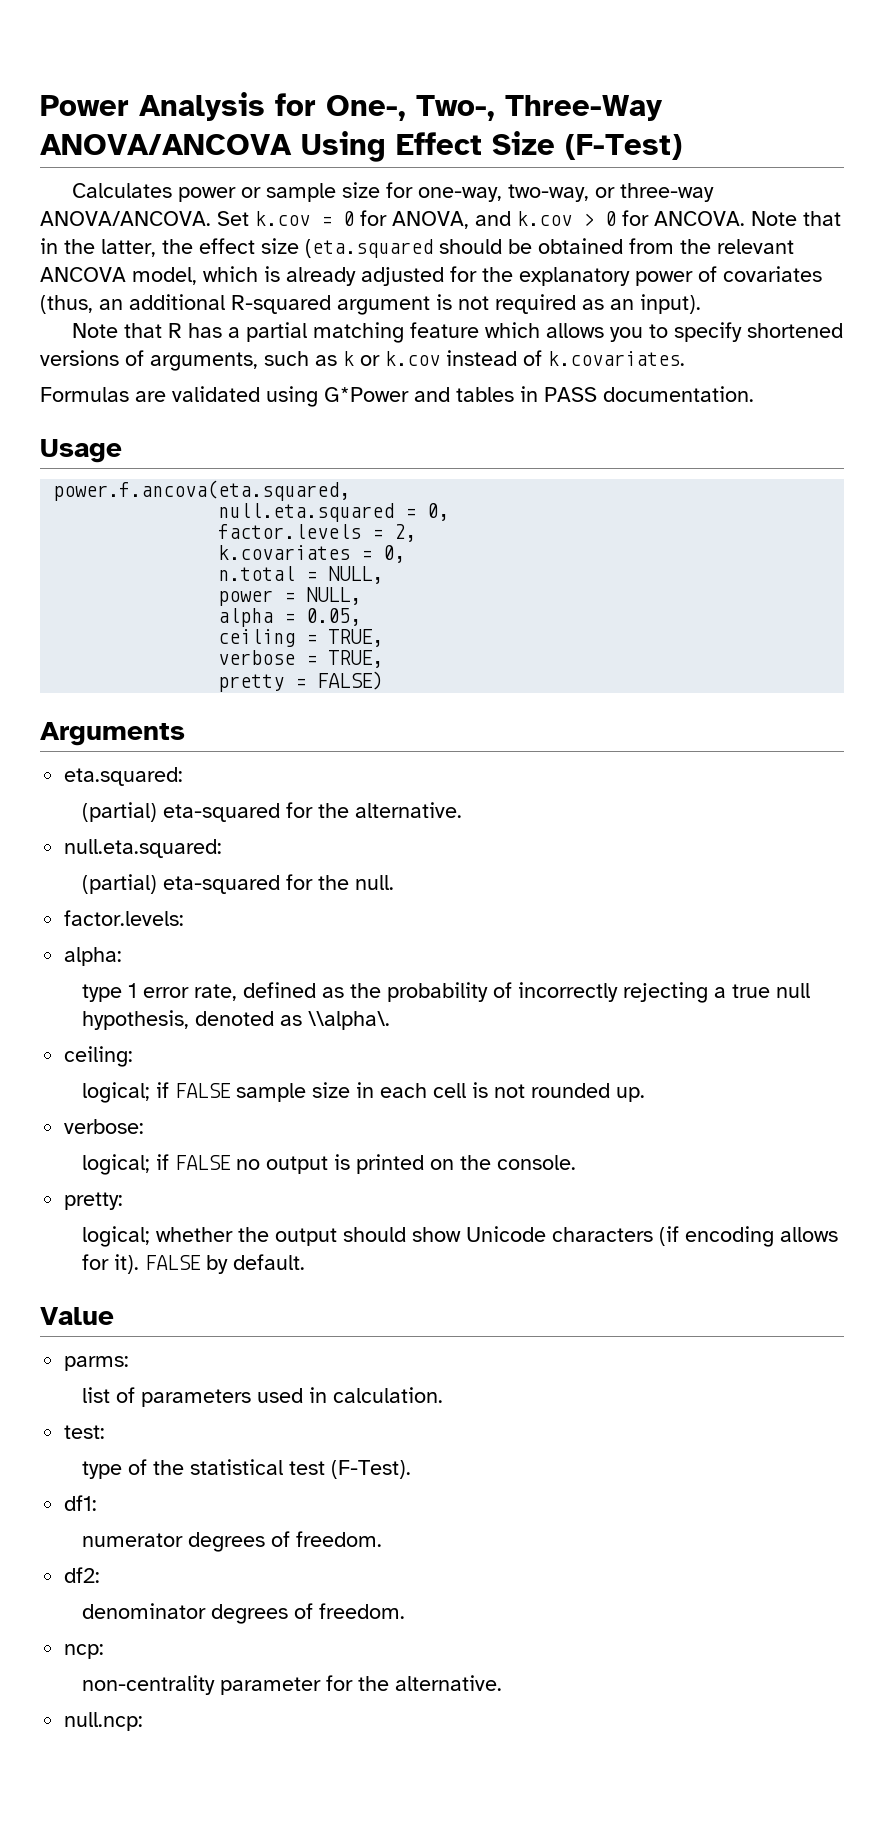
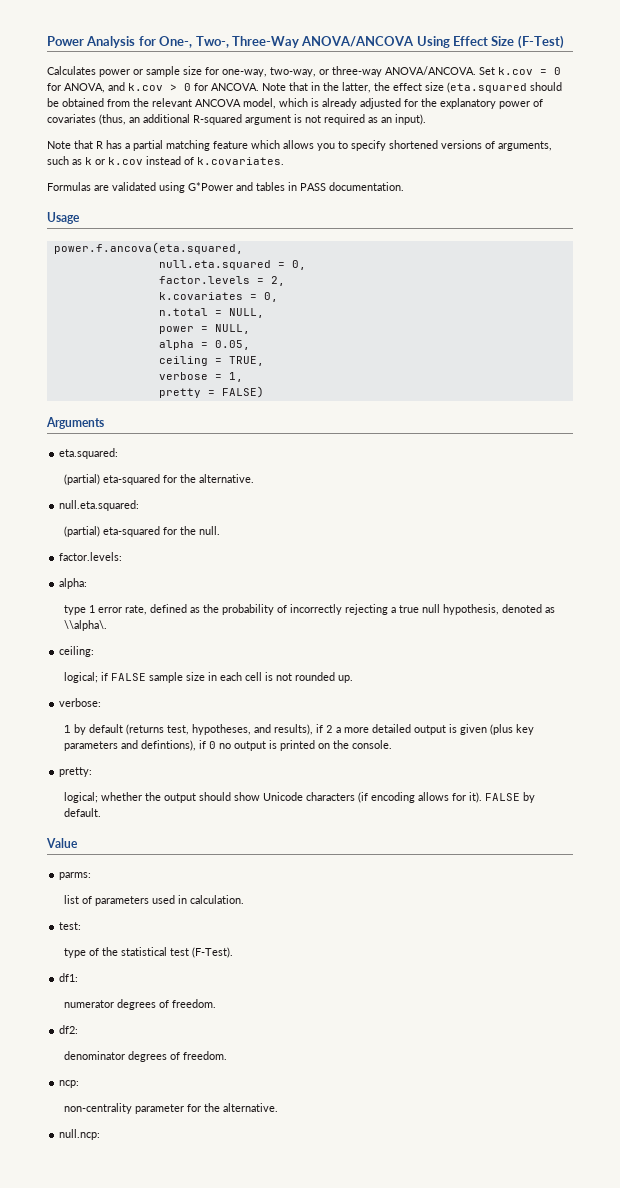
- verbose = TRUE,
+ verbose = 1,
- logical; if FALSE no output is printed on the console.
+ 1 by default (returns test, hypotheses, and results), if 2 a more detailed output is given (plus key parameters and defintions), if 0 no output is printed on the console.

